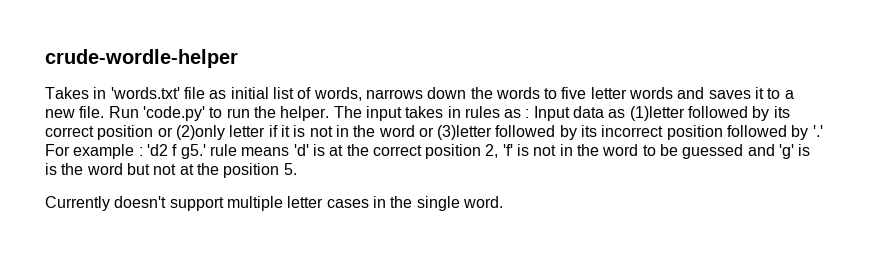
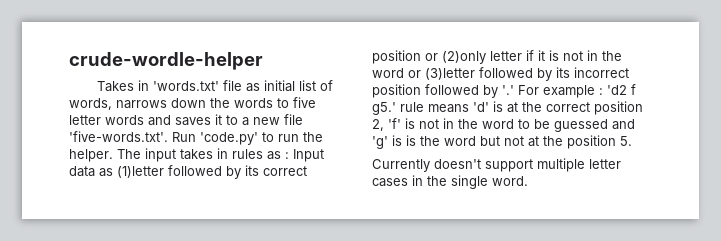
- Takes in 'words.txt' file as initial list of words, narrows down the words to five letter words and saves it to a new file. Run 'code.py' to run the helper.
+ Takes in 'words.txt' file as initial list of words, narrows down the words to five letter words and saves it to a new file 'five-words.txt'. Run 'code.py' to run the helper.

